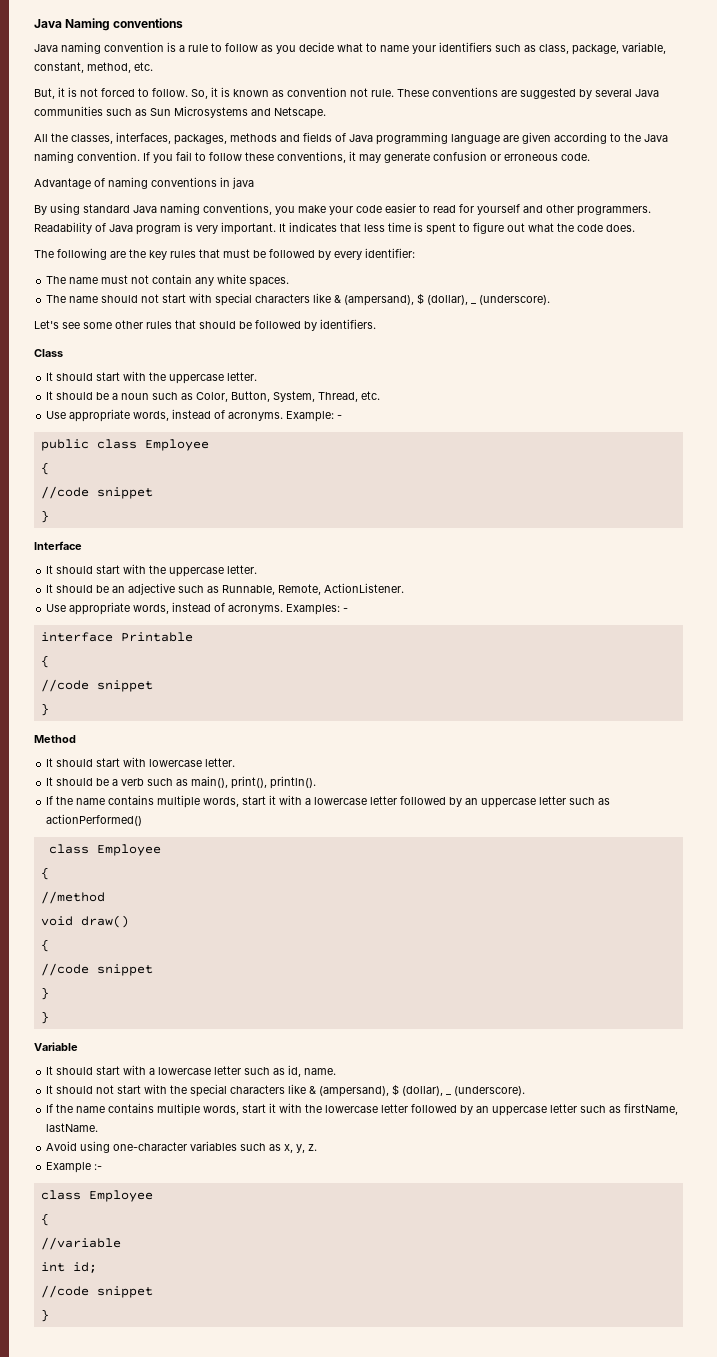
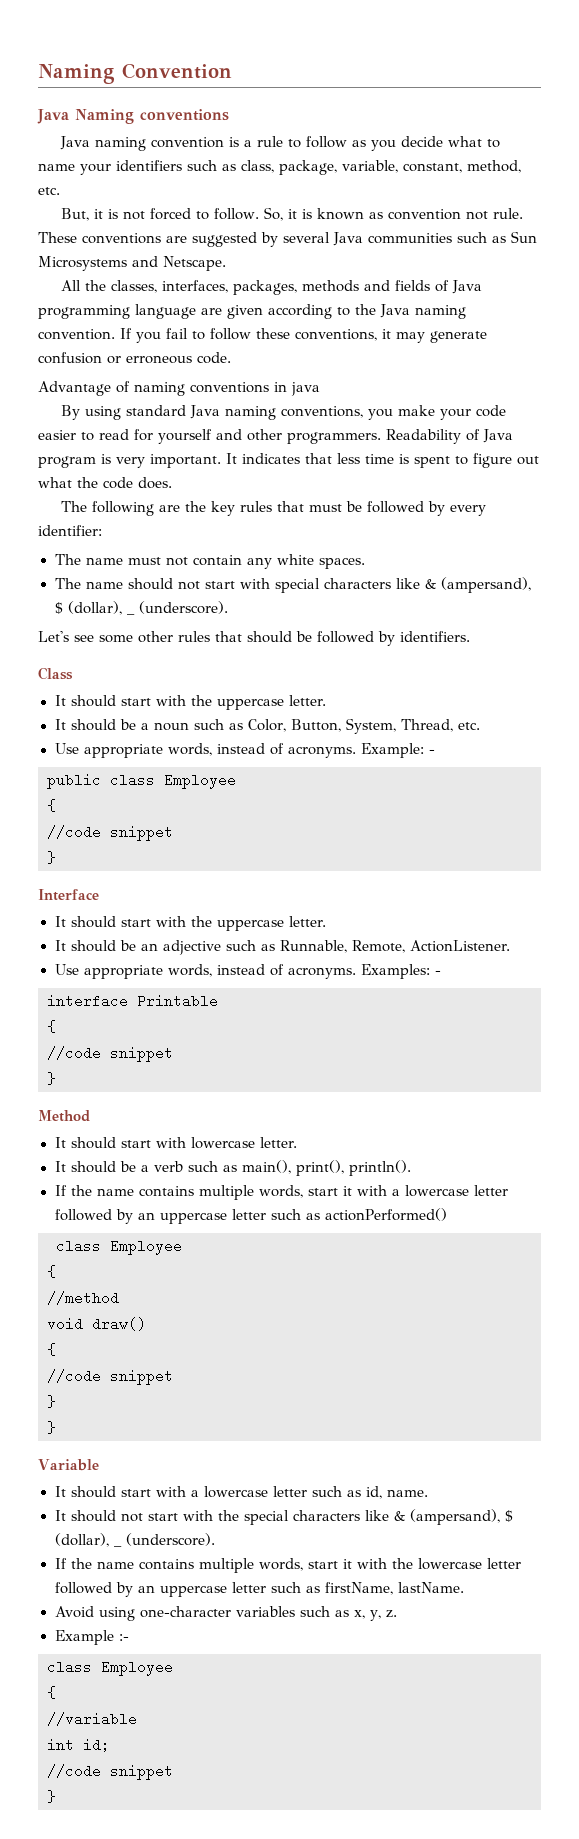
+ Naming Convention

